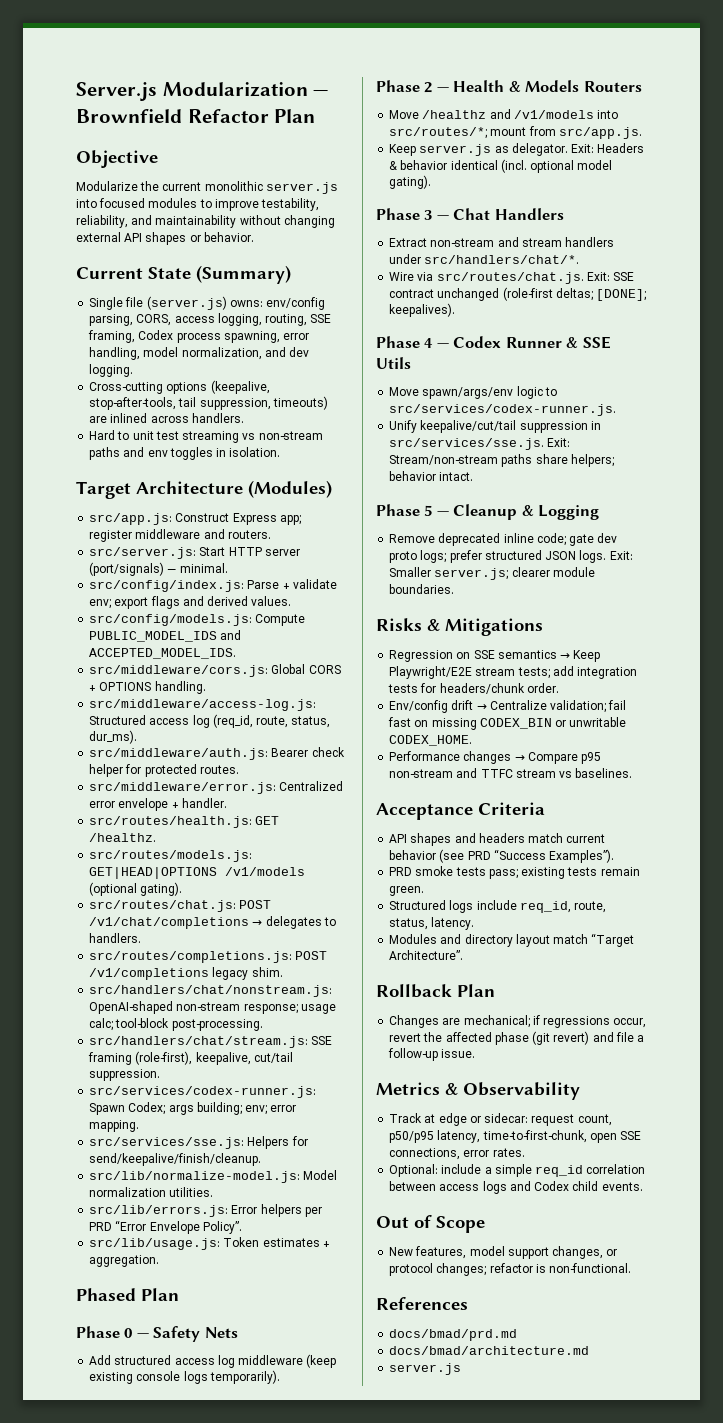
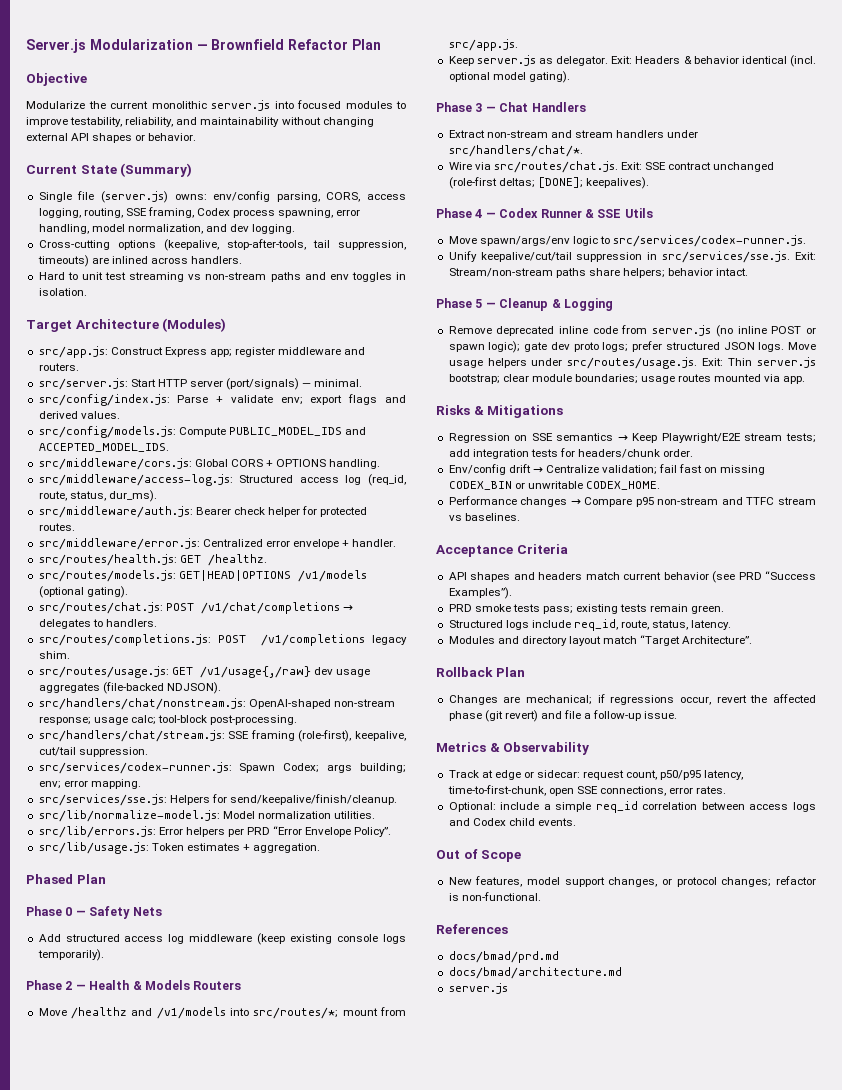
+ src/routes/usage.js: GET /v1/usage{,/raw} dev usage aggregates (file‑backed NDJSON).
- Remove deprecated inline code; gate dev proto logs; prefer structured JSON logs.
+ Remove deprecated inline code from server.js (no inline POST or spawn logic); gate dev proto logs; prefer structured JSON logs.
- Exit: Smaller server.js; clearer module boundaries.
+ Move usage helpers under src/routes/usage.js. Exit: Thin server.js bootstrap; clear module boundaries; usage routes mounted via app.

